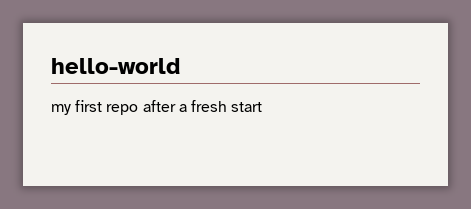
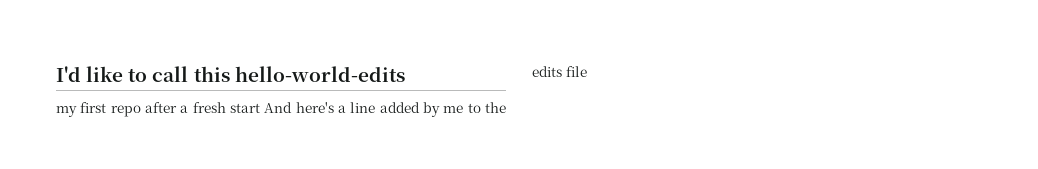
- hello-world
+ I'd like to call this hello-world-edits
- my first repo after a fresh start
+ my first repo after a fresh start And here's a line added by me to the edits file

